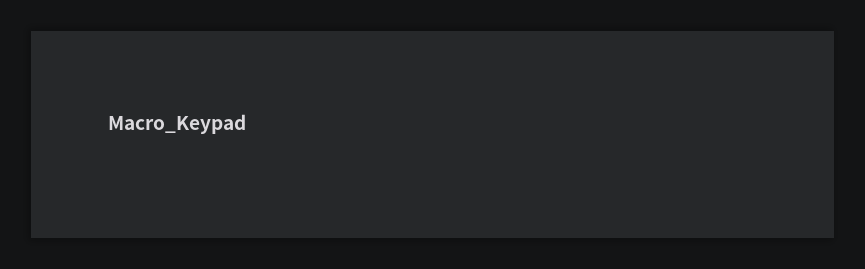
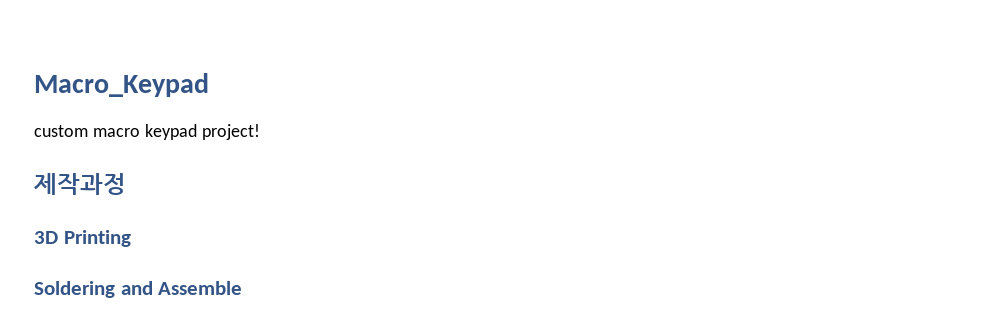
+ custom macro keypad project!
+ 제작과정
+ 3D Printing
+ Soldering and Assemble

